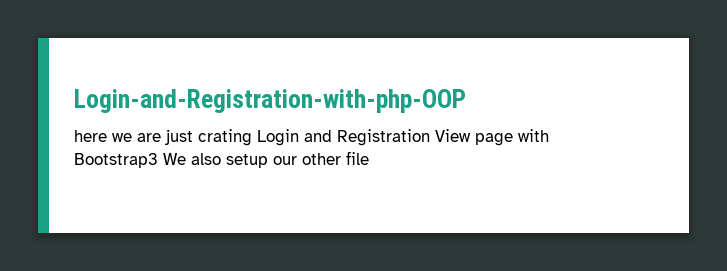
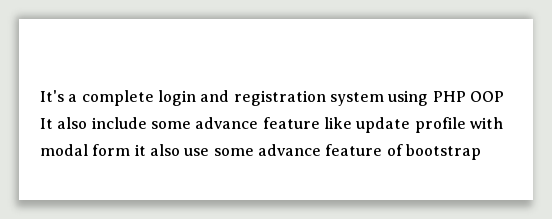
- Login-and-Registration-with-php-OOP
- here we are just crating Login and Registration View page with Bootstrap3 We also setup our other file
+ It's a complete login and registration system using PHP OOP It also include some advance feature like update profile with modal form it also use some advance feature of bootstrap

